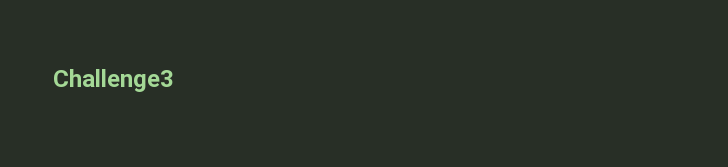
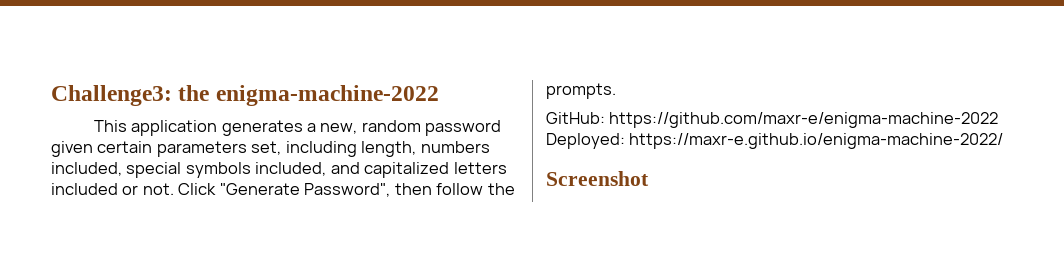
- Challenge3
+ Challenge3: the enigma-machine-2022
+ This application generates a new, random password given certain parameters set, including length, numbers included, special symbols included, and capitalized letters included or not. Click "Generate Password", then follow the prompts.
+ GitHub: https://github.com/maxr-e/enigma-machine-2022 Deployed: https://maxr-e.github.io/enigma-machine-2022/
+ Screenshot

